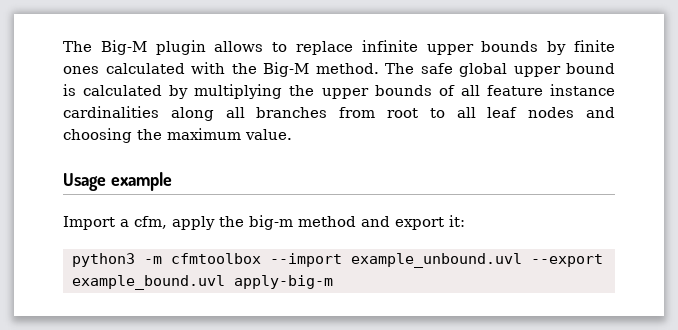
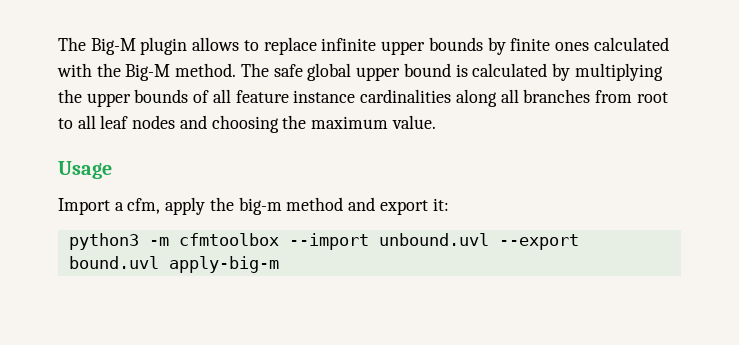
- Usage example
+ Usage
- python3 -m cfmtoolbox --import example_unbound.uvl --export example_bound.uvl apply-big-m
+ python3 -m cfmtoolbox --import unbound.uvl --export bound.uvl apply-big-m

